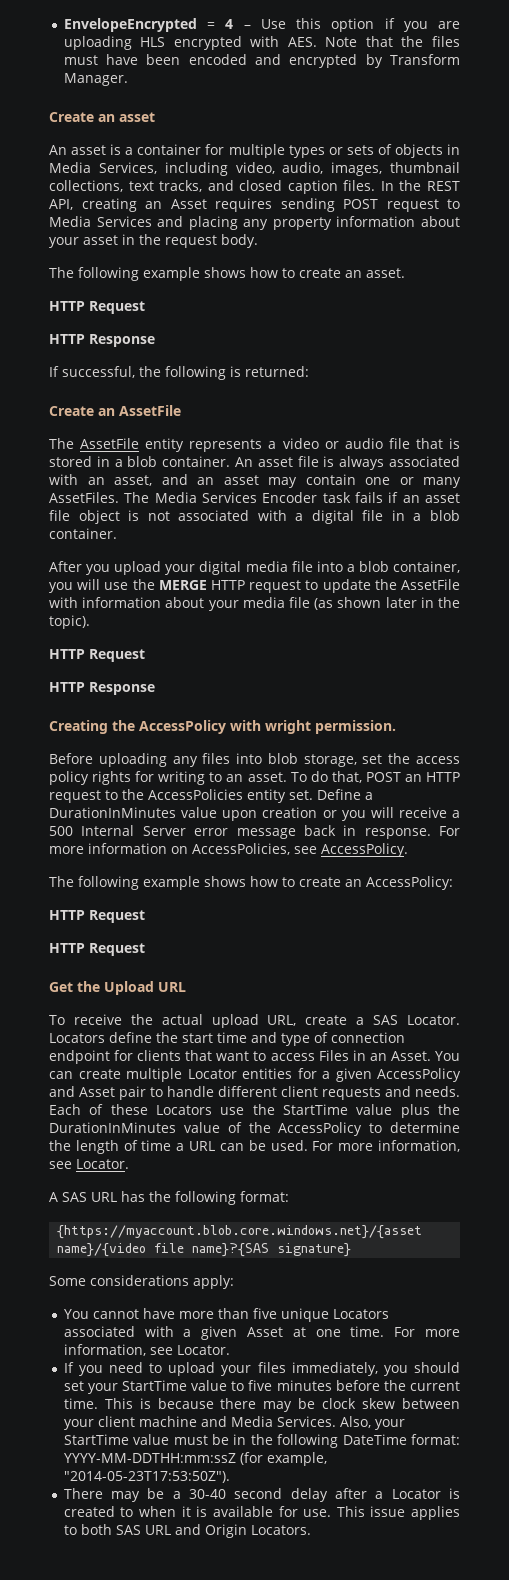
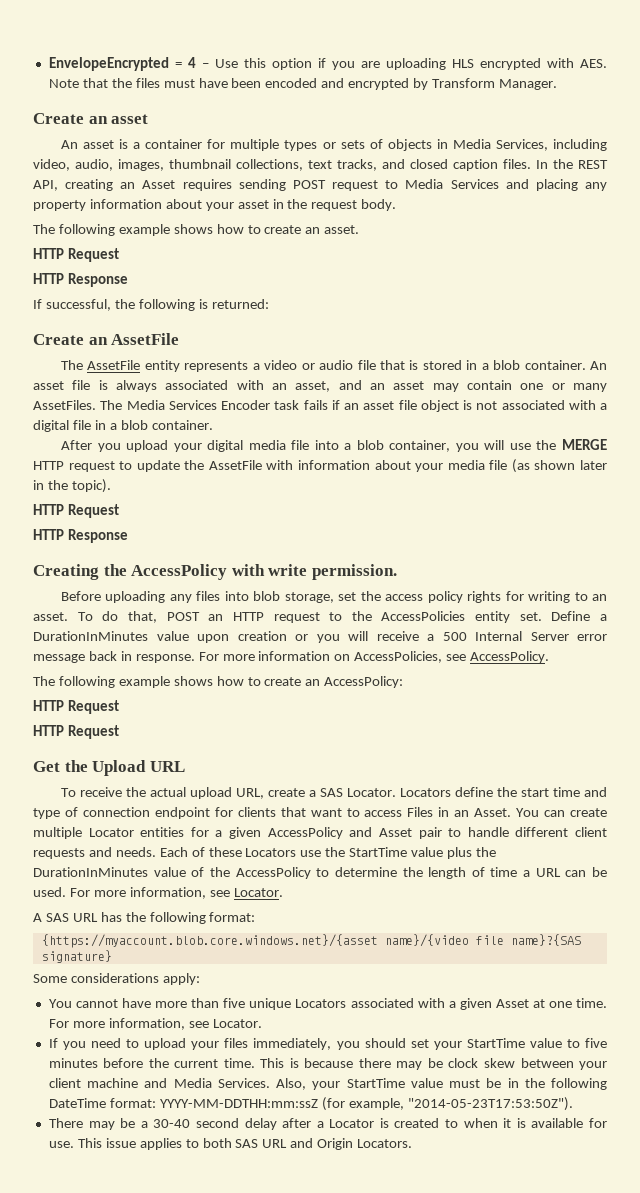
- Creating the AccessPolicy with wright permission.
+ Creating the AccessPolicy with write permission.

